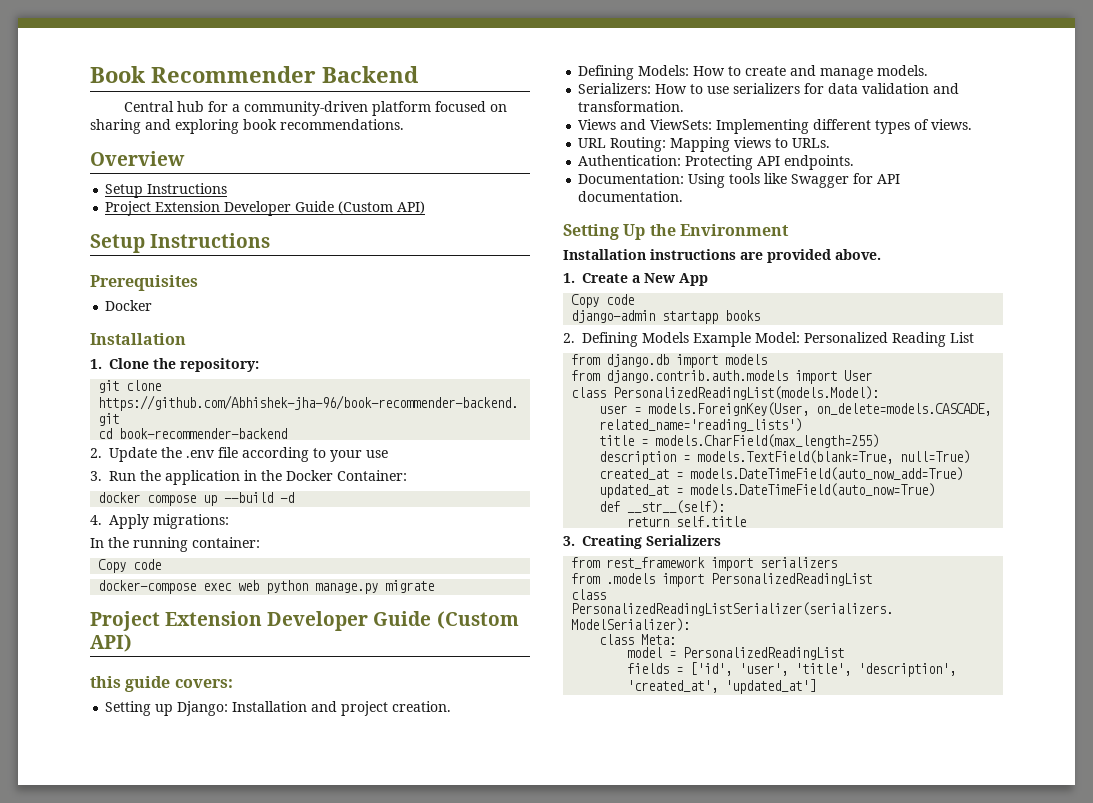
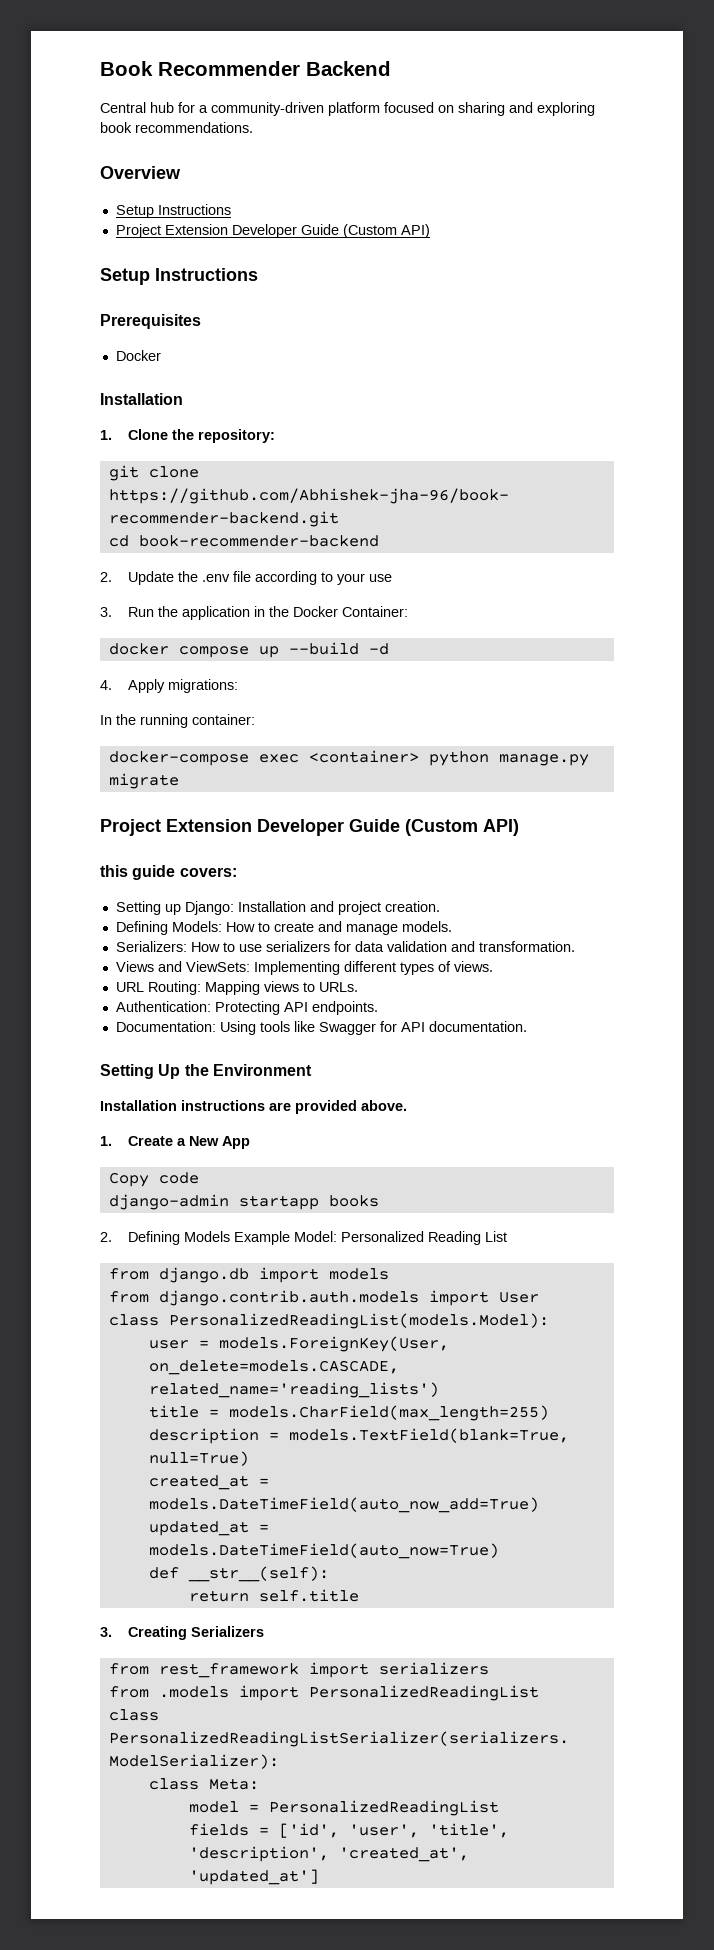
  In the running container:
- Copy code
- docker-compose exec web python manage.py migrate
+ docker-compose exec <container> python manage.py migrate

